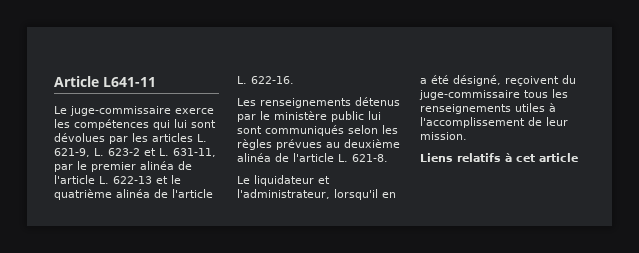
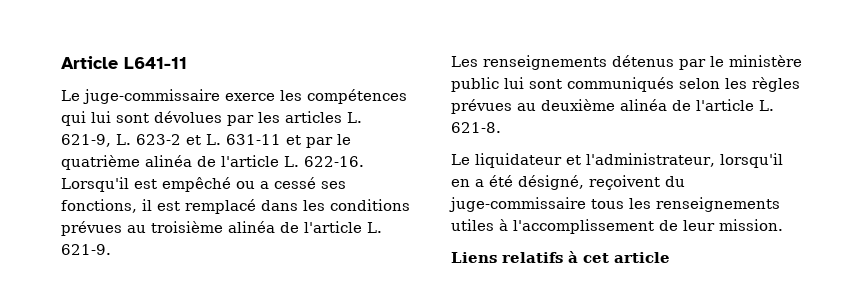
- Le juge-commissaire exerce les compétences qui lui sont dévolues par les articles L. 621-9, L. 623-2 et L. 631-11, par le premier alinéa de l'article L. 622-13 et le quatrième alinéa de l'article L. 622-16.
+ Le juge-commissaire exerce les compétences qui lui sont dévolues par les articles L. 621-9, L. 623-2 et L. 631-11 et par le quatrième alinéa de l'article L. 622-16. Lorsqu'il est empêché ou a cessé ses fonctions, il est remplacé dans les conditions prévues au troisième alinéa de l'article L. 621-9.

